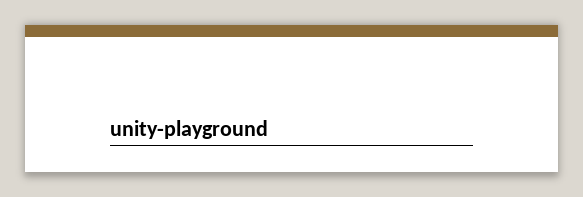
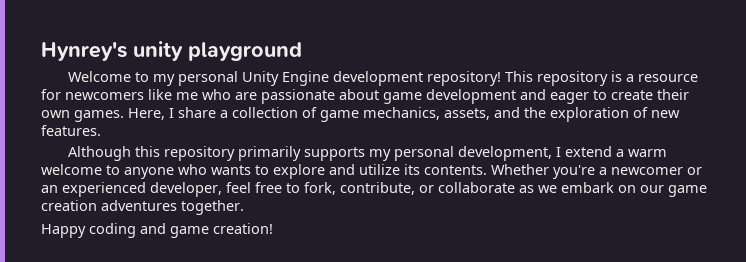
- unity-playground
+ Hynrey's unity playground
+ Welcome to my personal Unity Engine development repository! This repository is a resource for newcomers like me who are passionate about game development and eager to create their own games. Here, I share a collection of game mechanics, assets, and the exploration of new features.
+ Although this repository primarily supports my personal development, I extend a warm welcome to anyone who wants to explore and utilize its contents. Whether you're a newcomer or an experienced developer, feel free to fork, contribute, or collaborate as we embark on our game creation adventures together.
+ Happy coding and game creation!

